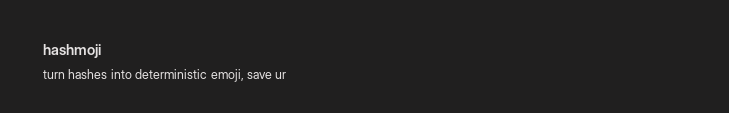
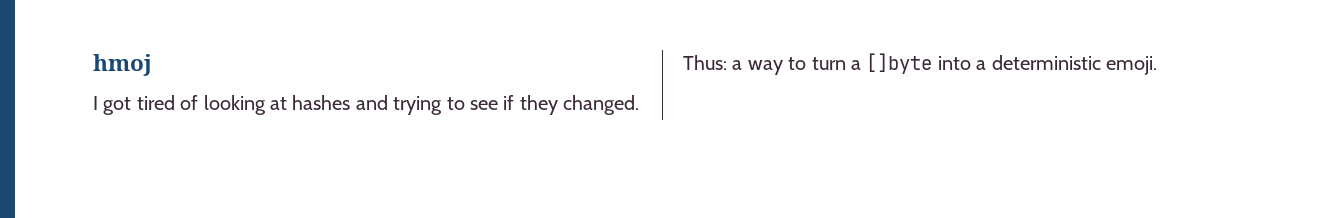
- hashmoji
- turn hashes into deterministic emoji, save ur
+ hmoj
+ I got tired of looking at hashes and trying to see if they changed. Thus: a way to turn a []byte into a deterministic emoji.

